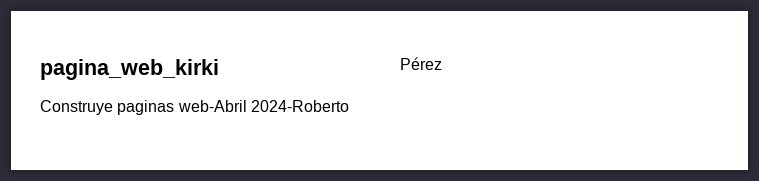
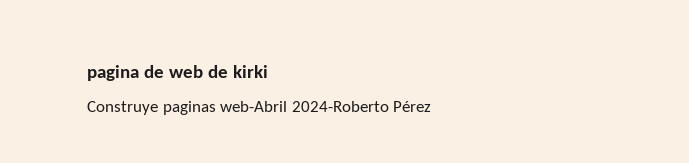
- pagina_web_kirki
+ pagina de web de kirki

